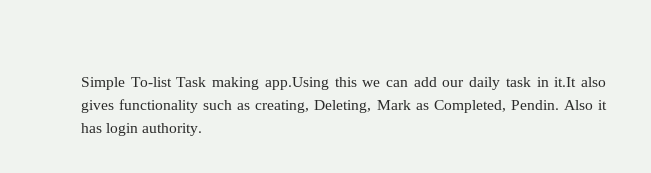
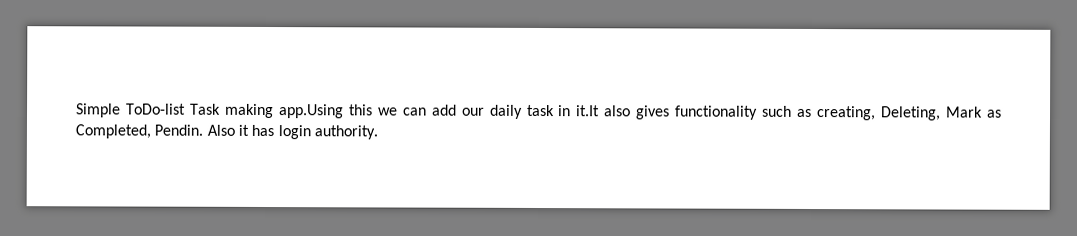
- Simple To-list Task making app.Using this we can add our daily task in it.It also gives functionality such as creating, Deleting, Mark as Completed, Pendin.
+ Simple ToDo-list Task making app.Using this we can add our daily task in it.It also gives functionality such as creating, Deleting, Mark as Completed, Pendin.

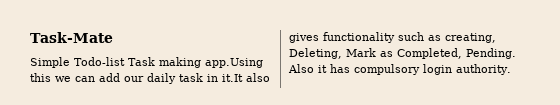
- Simple ToDo-list Task making app.Using this we can add our daily task in it.It also gives functionality such as creating, Deleting, Mark as Completed, Pendin.
+ Task-Mate
+ Simple Todo-list Task making app.Using this we can add our daily task in it.It also gives functionality such as creating, Deleting, Mark as Completed, Pending.
- Also it has login authority.
+ Also it has compulsory login authority.

